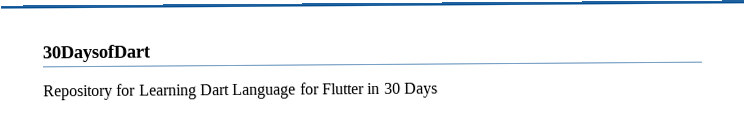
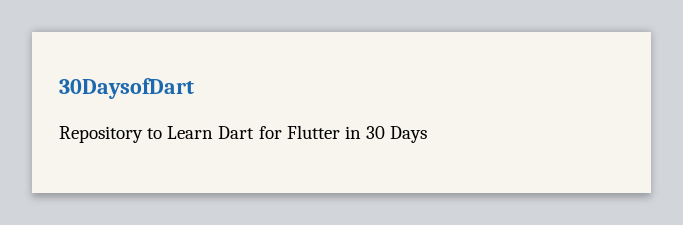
- Repository for Learning Dart Language for Flutter in 30 Days
+ Repository to Learn Dart for Flutter in 30 Days

